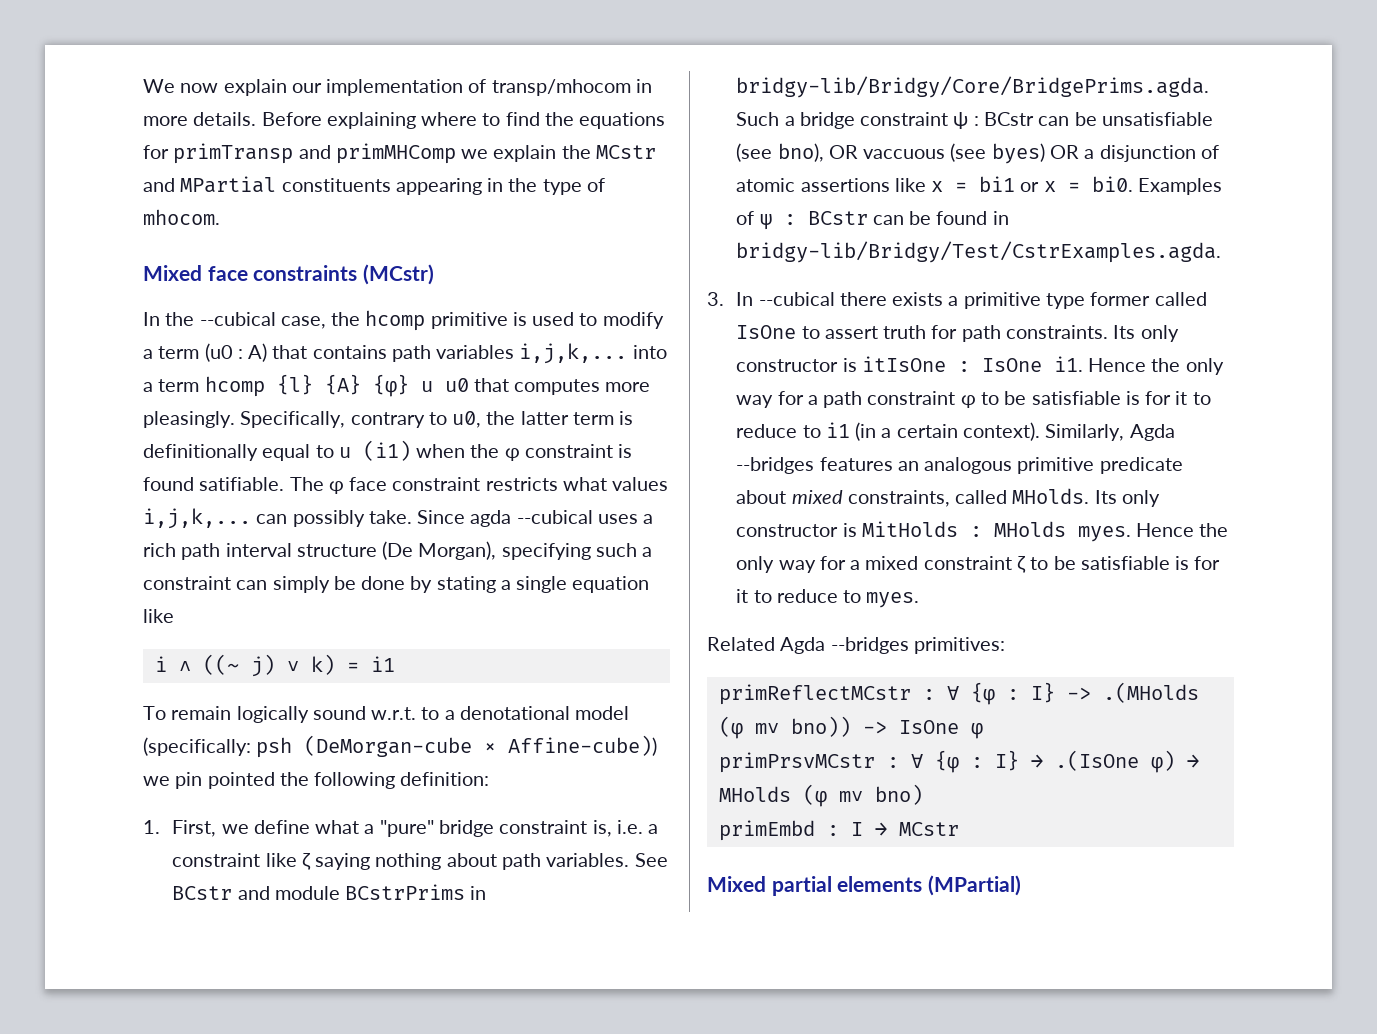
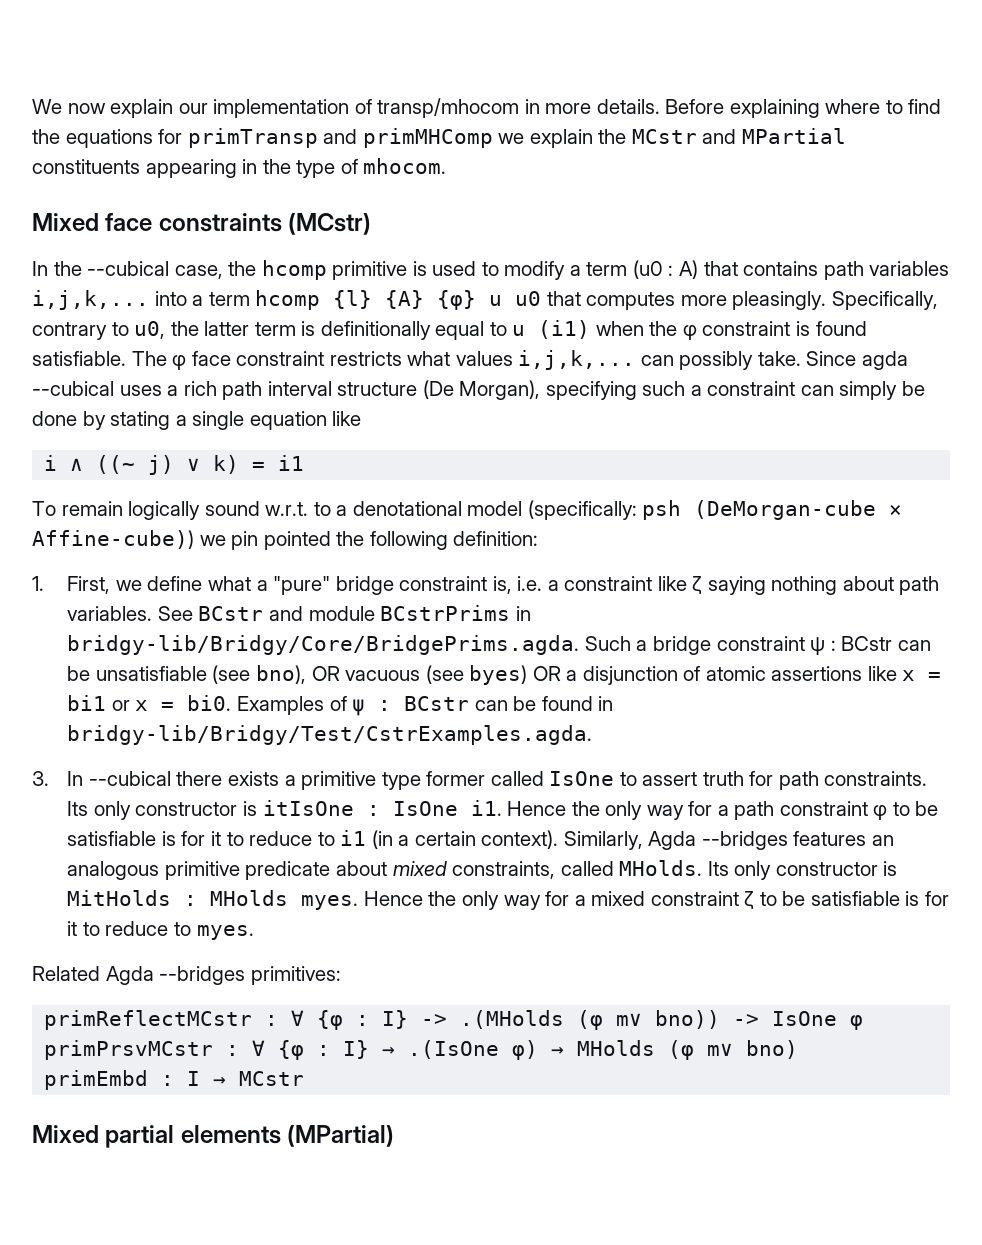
- Specifically, contrary to u0, the latter term is definitionally equal to u (i1) when the φ constraint is found satifiable.
+ Specifically, contrary to u0, the latter term is definitionally equal to u (i1) when the φ constraint is found satisfiable.
- See BCstr and module BCstrPrims in bridgy-lib/Bridgy/Core/BridgePrims.agda. Such a bridge constraint ψ : BCstr can be unsatisfiable (see bno), OR vaccuous (see byes) OR a disjunction of atomic assertions like x = bi1 or x = bi0.
+ See BCstr and module BCstrPrims in bridgy-lib/Bridgy/Core/BridgePrims.agda. Such a bridge constraint ψ : BCstr can be unsatisfiable (see bno), OR vacuous (see byes) OR a disjunction of atomic assertions like x = bi1 or x = bi0.

